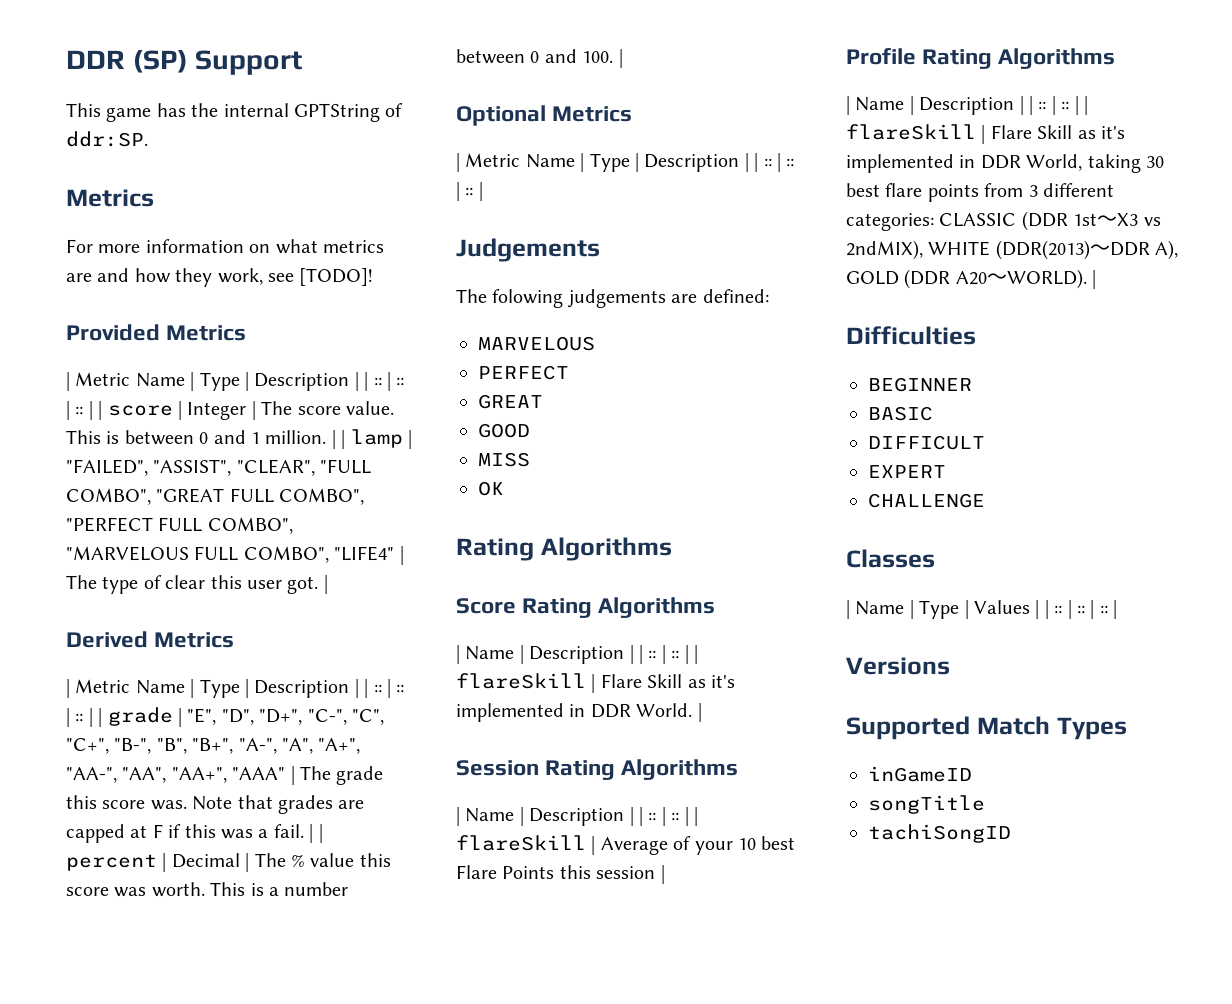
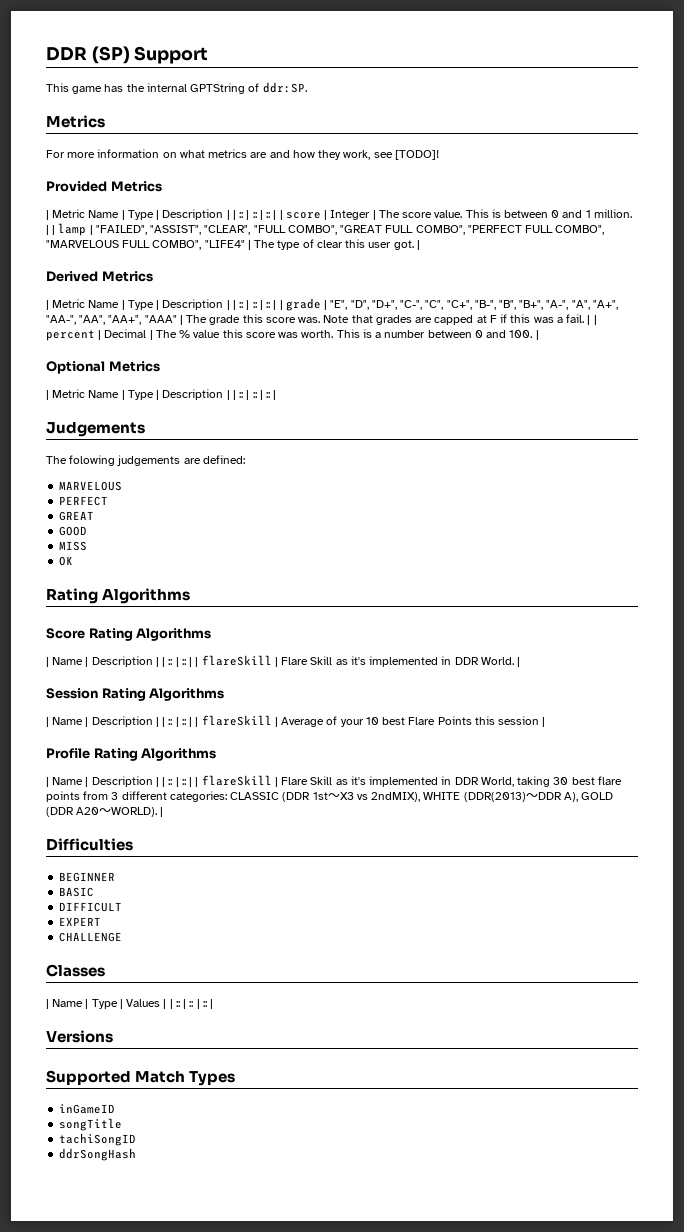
+ ddrSongHash

